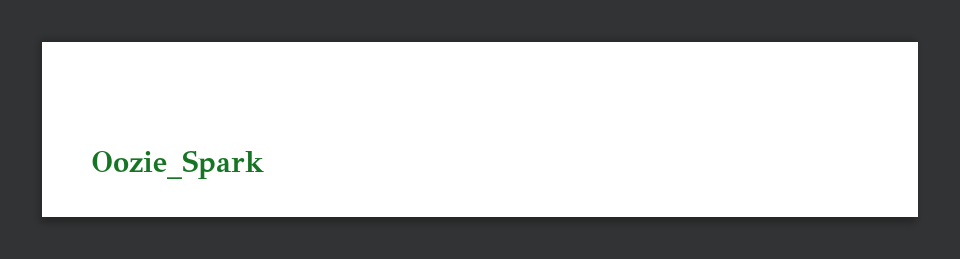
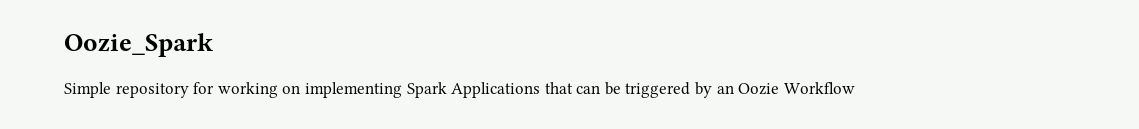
+ Simple repository for working on implementing Spark Applications that can be triggered by an Oozie Workflow

